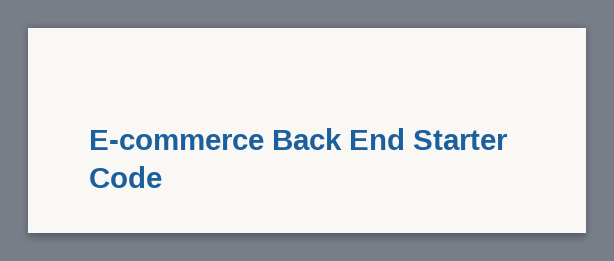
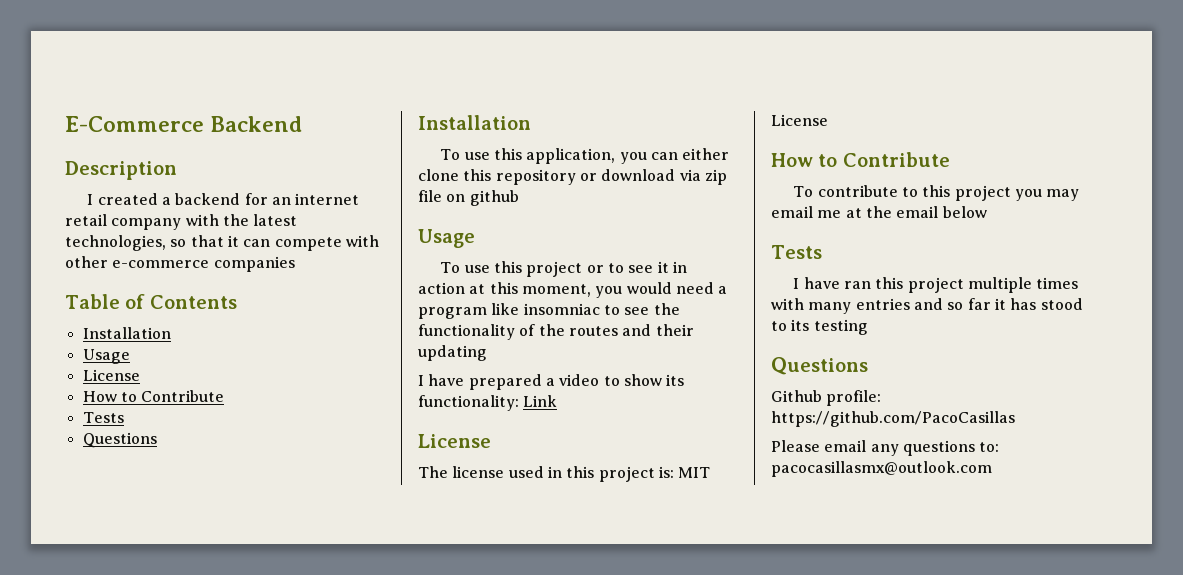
- E-commerce Back End Starter Code
+ E-Commerce Backend
+ Description
+ I created a backend for an internet retail company with the latest technologies, so that it can compete with other e-commerce companies
+ Table of Contents
+ Installation
+ Usage
+ License
+ How to Contribute
+ Tests
+ Questions
+ Installation
+ To use this application, you can either clone this repository or download via zip file on github
+ Usage
+ To use this project or to see it in action at this moment, you would need a program like insomniac to see the functionality of the routes and their updating
+ I have prepared a video to show its functionality: Link
+ License
+ The license used in this project is: MIT License
+ How to Contribute
+ To contribute to this project you may email me at the email below
+ Tests
+ I have ran this project multiple times with many entries and so far it has stood to its testing
+ Questions
+ Github profile: https://github.com/PacoCasillas
+ Please email any questions to: pacocasillasmx@outlook.com

